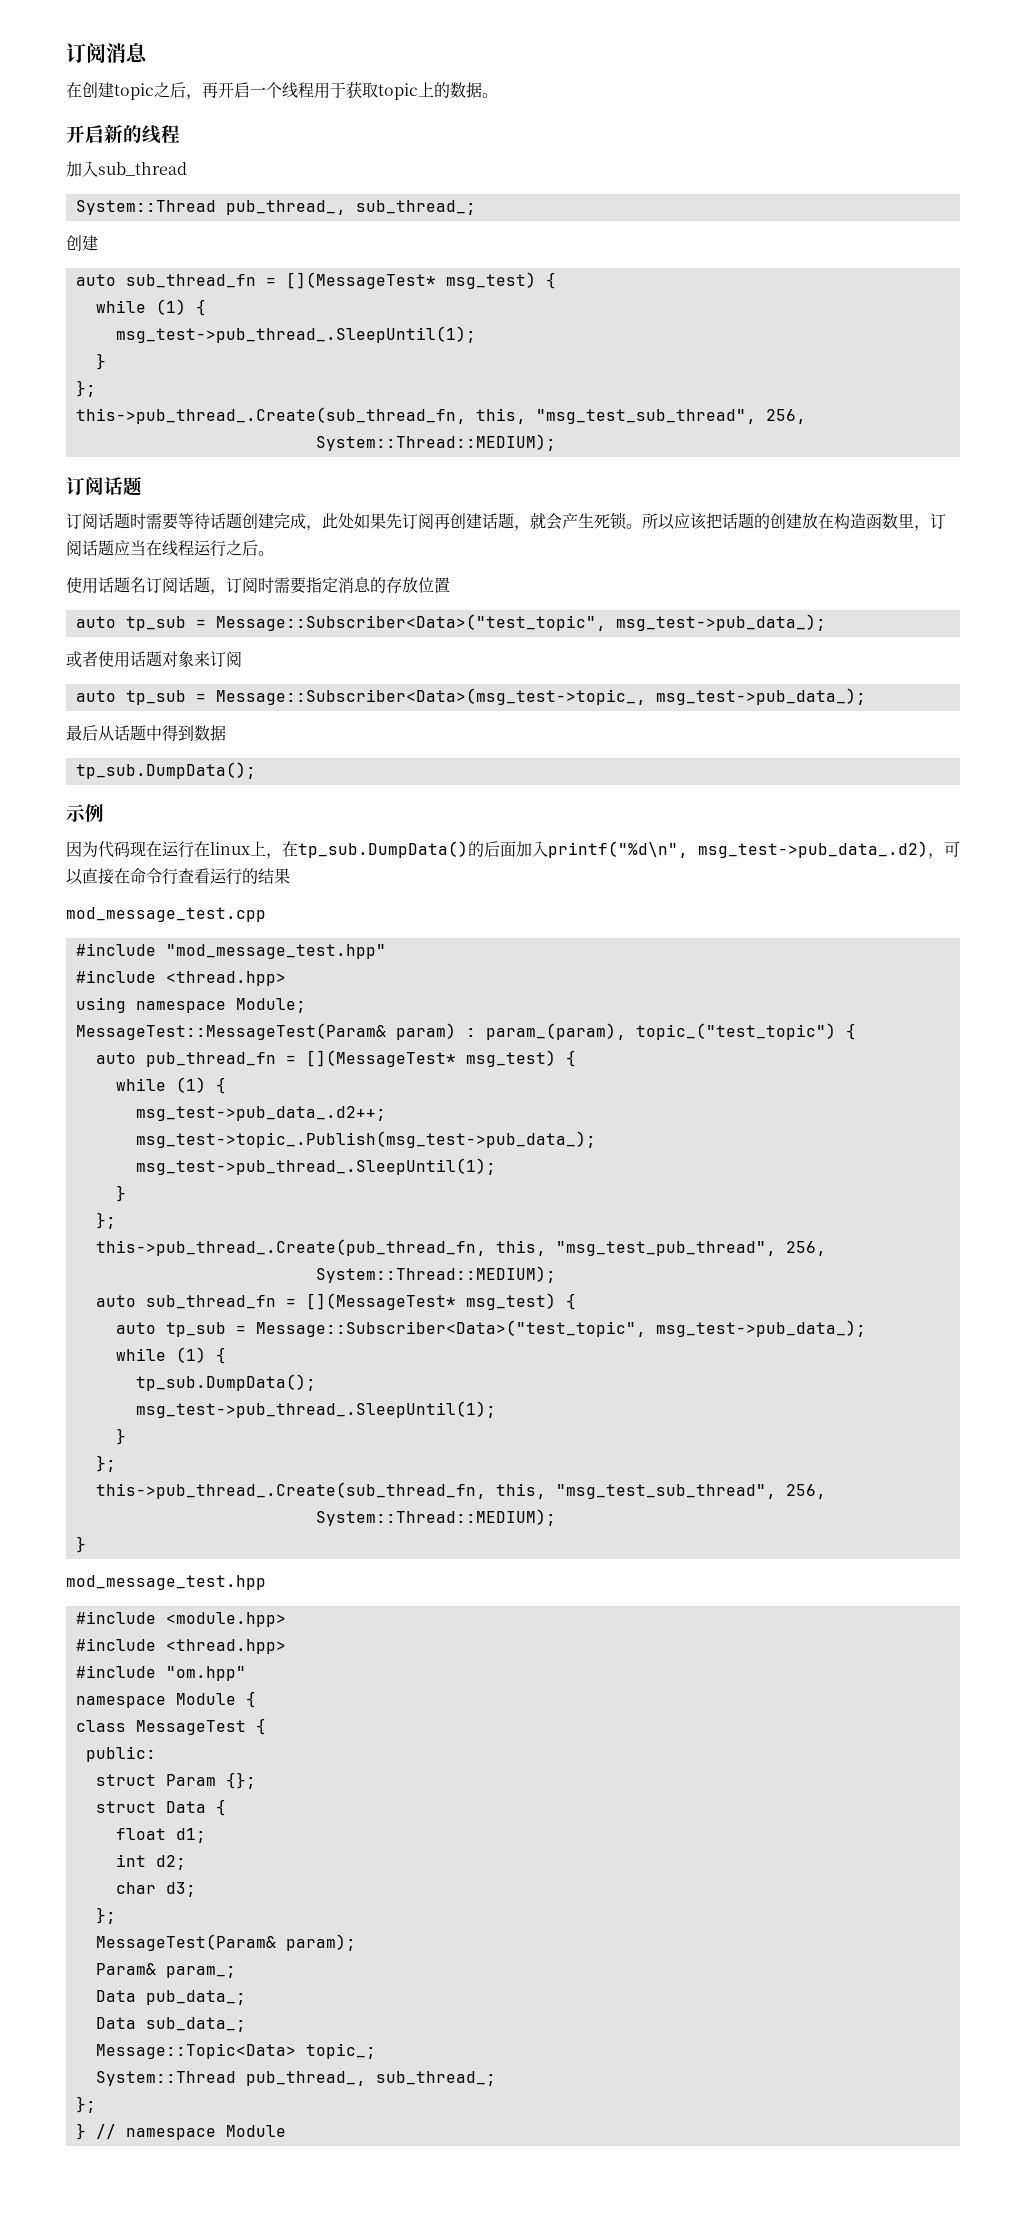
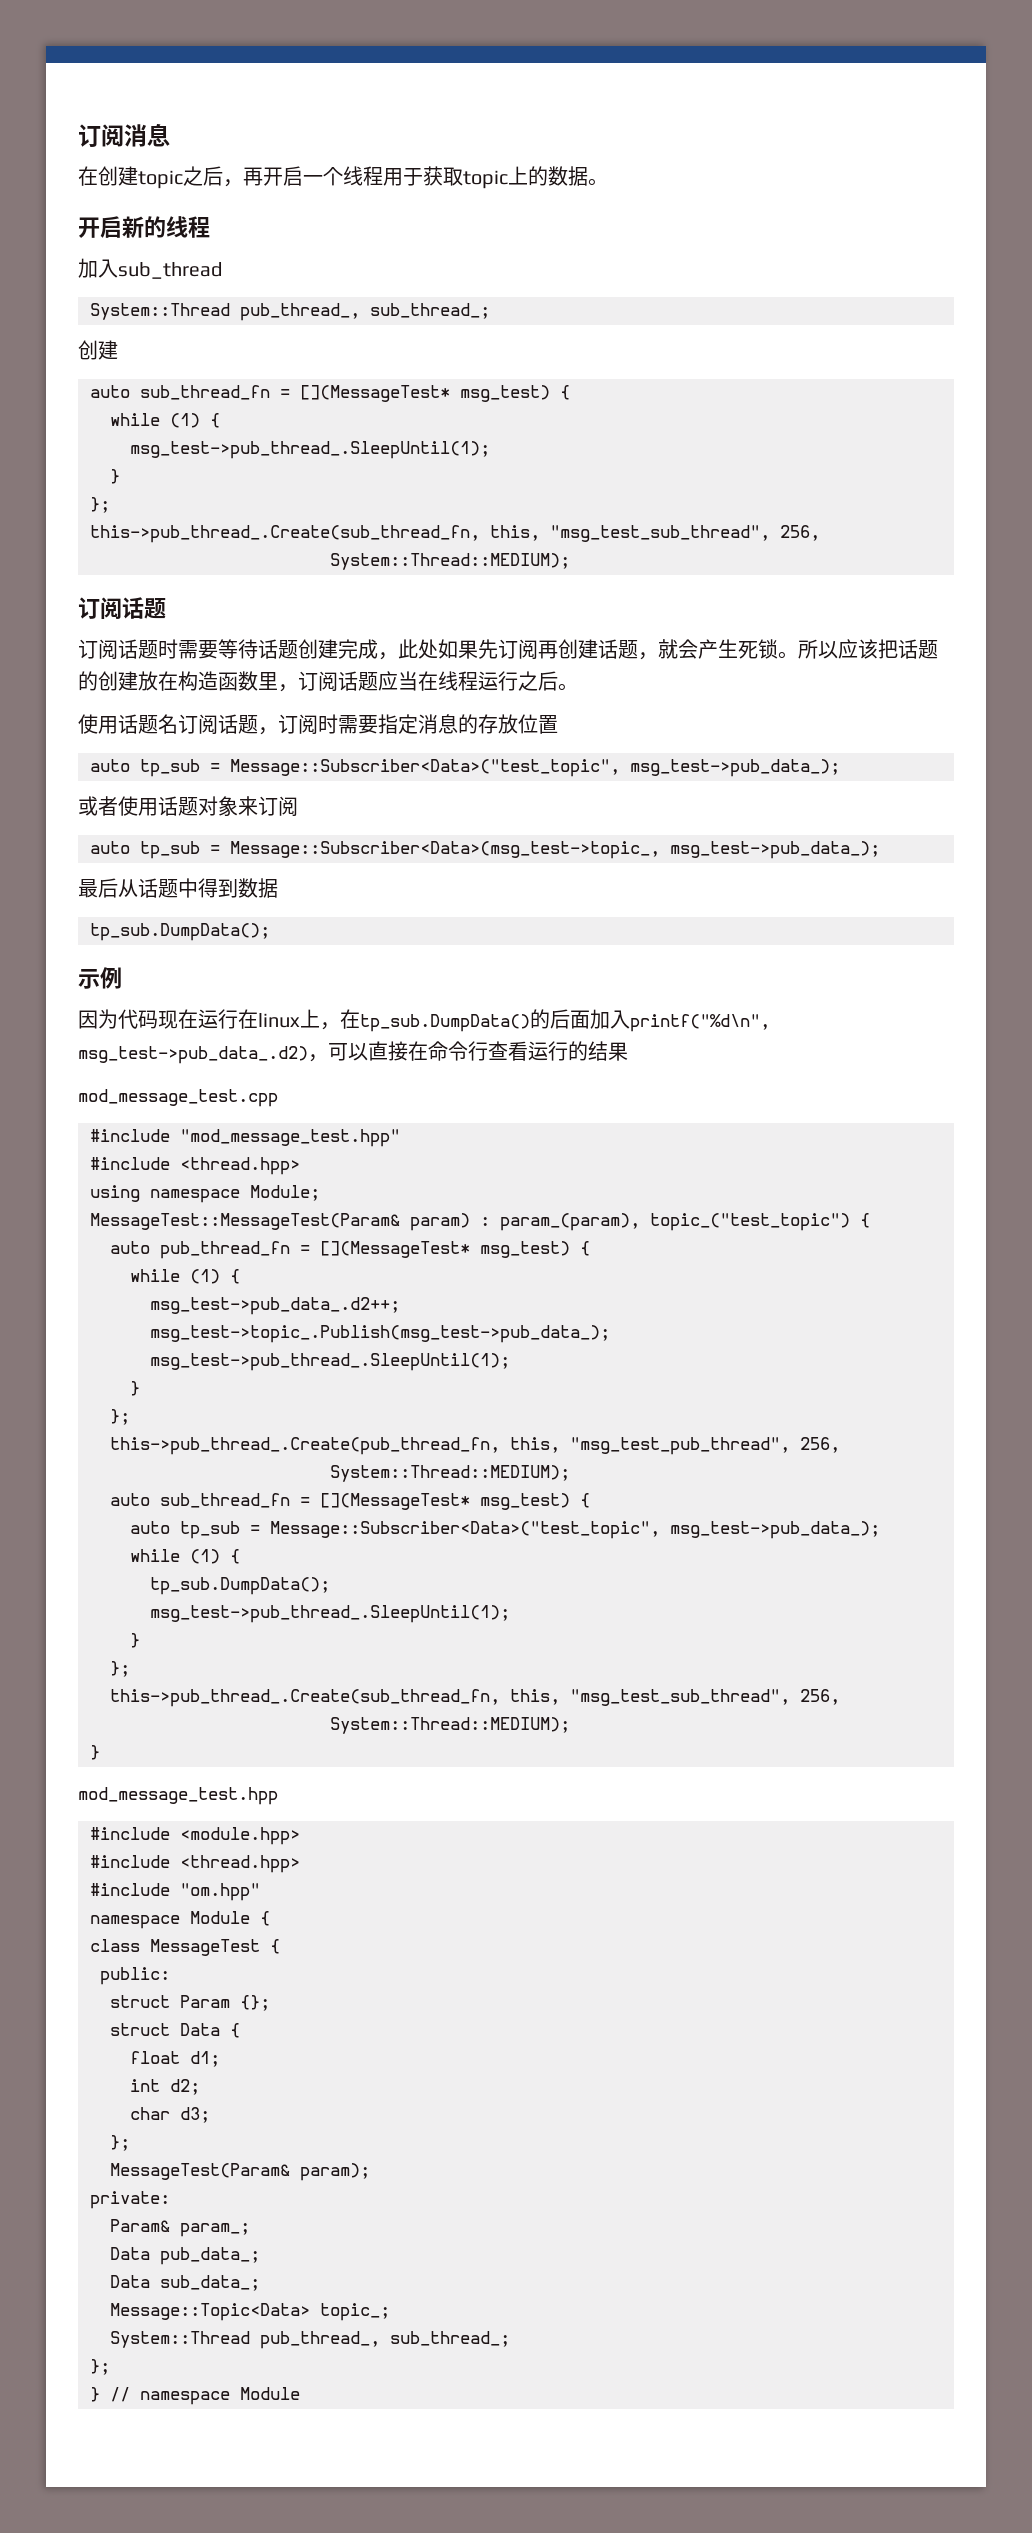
+ private:

